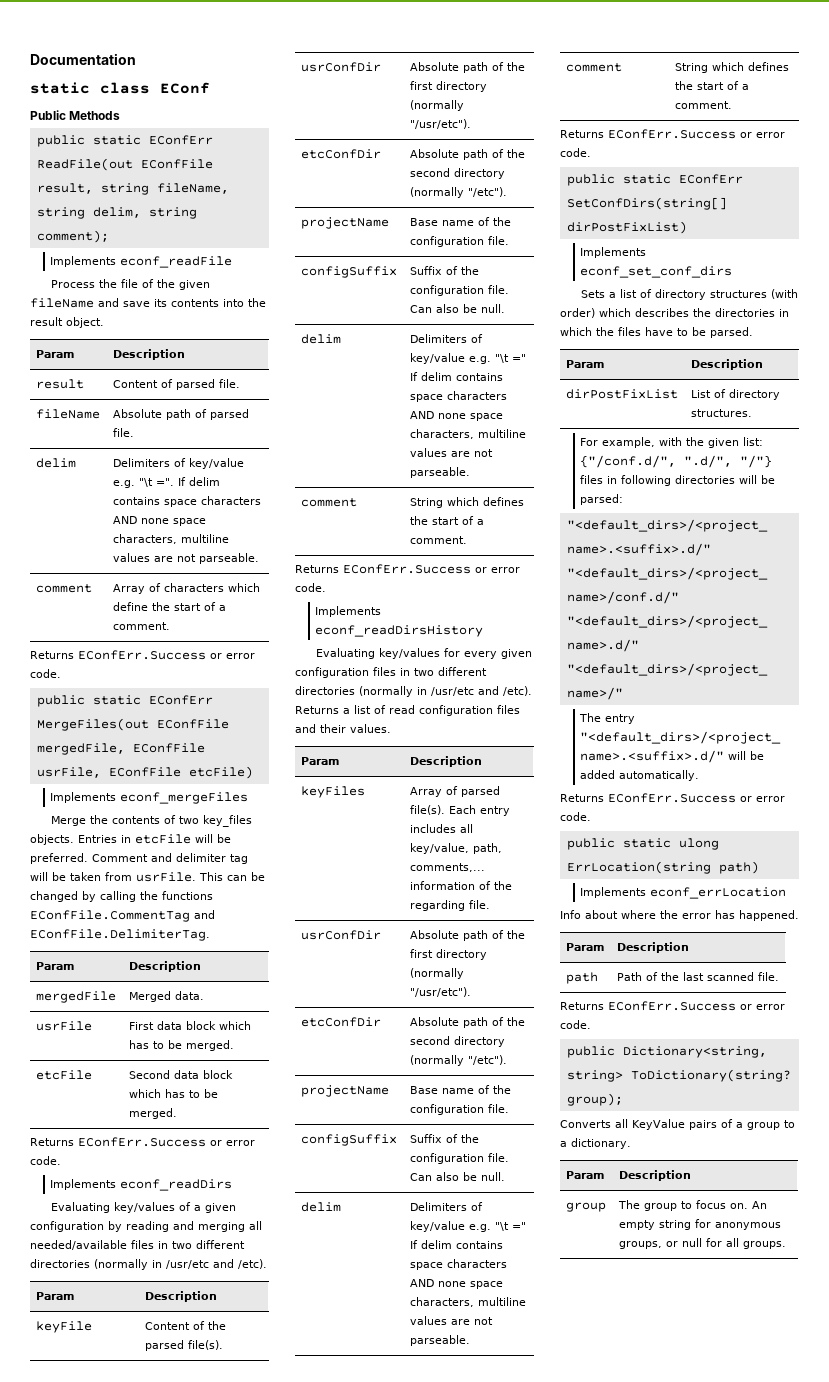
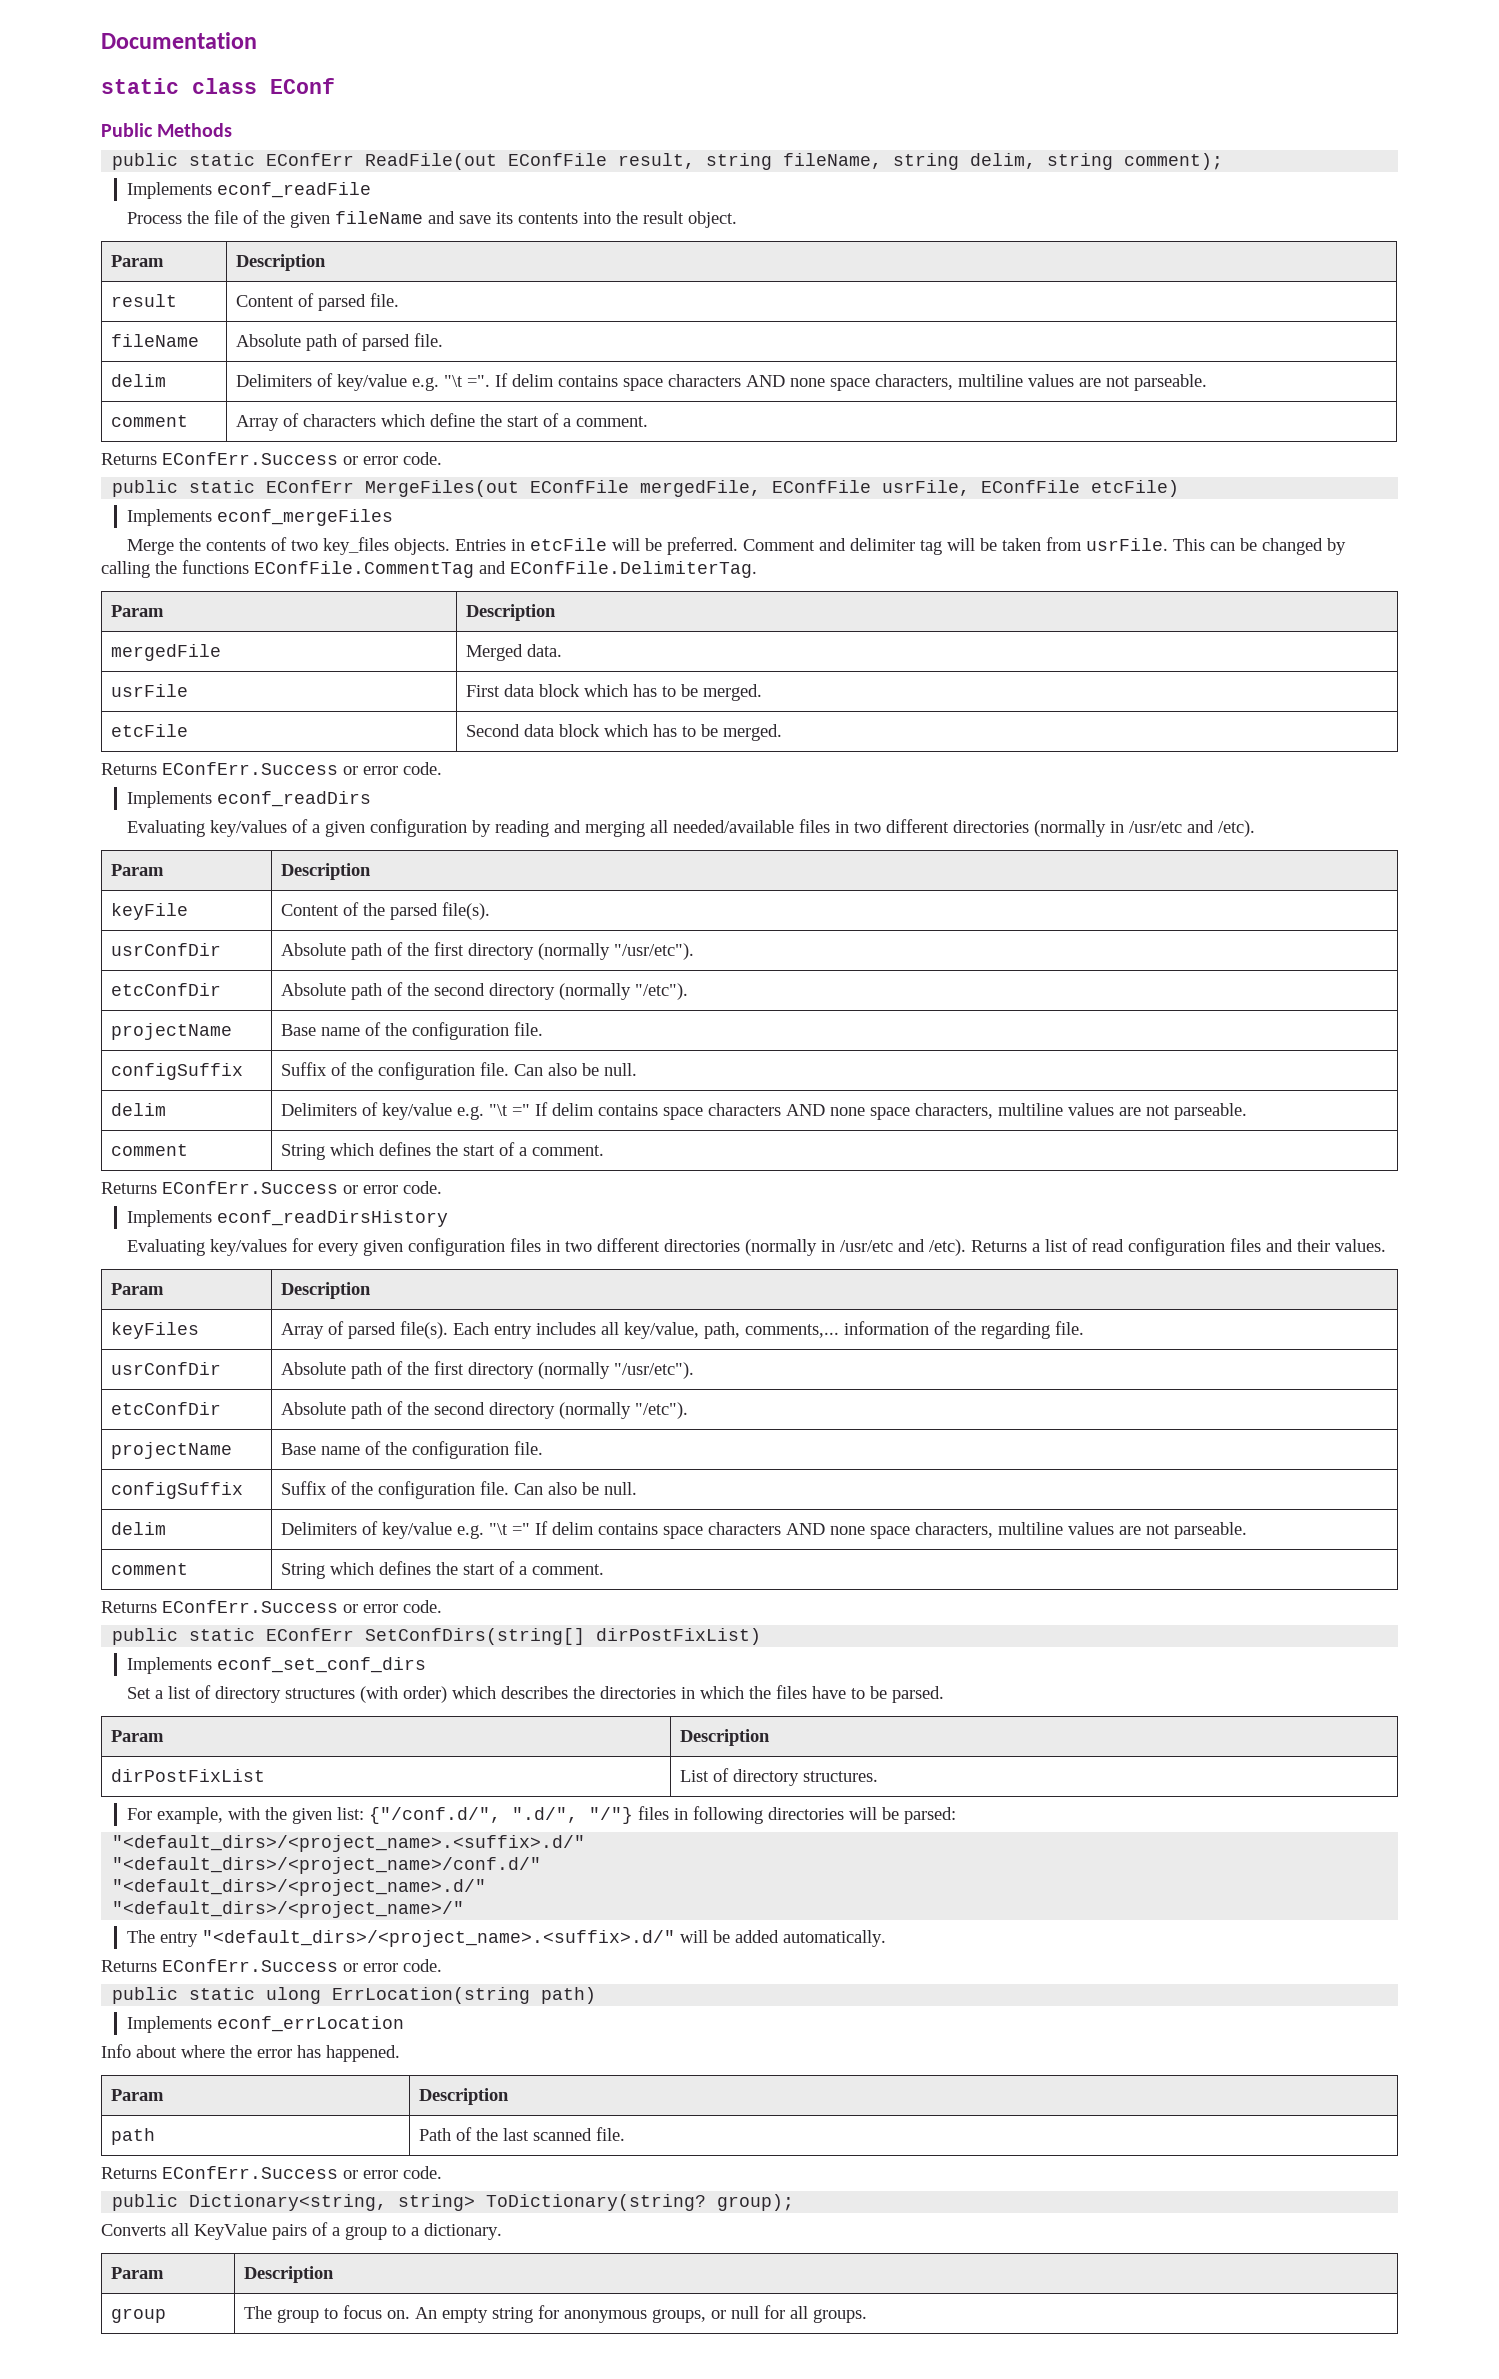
- Sets a list of directory structures (with order) which describes the directories in which the files have to be parsed.
+ Set a list of directory structures (with order) which describes the directories in which the files have to be parsed.

